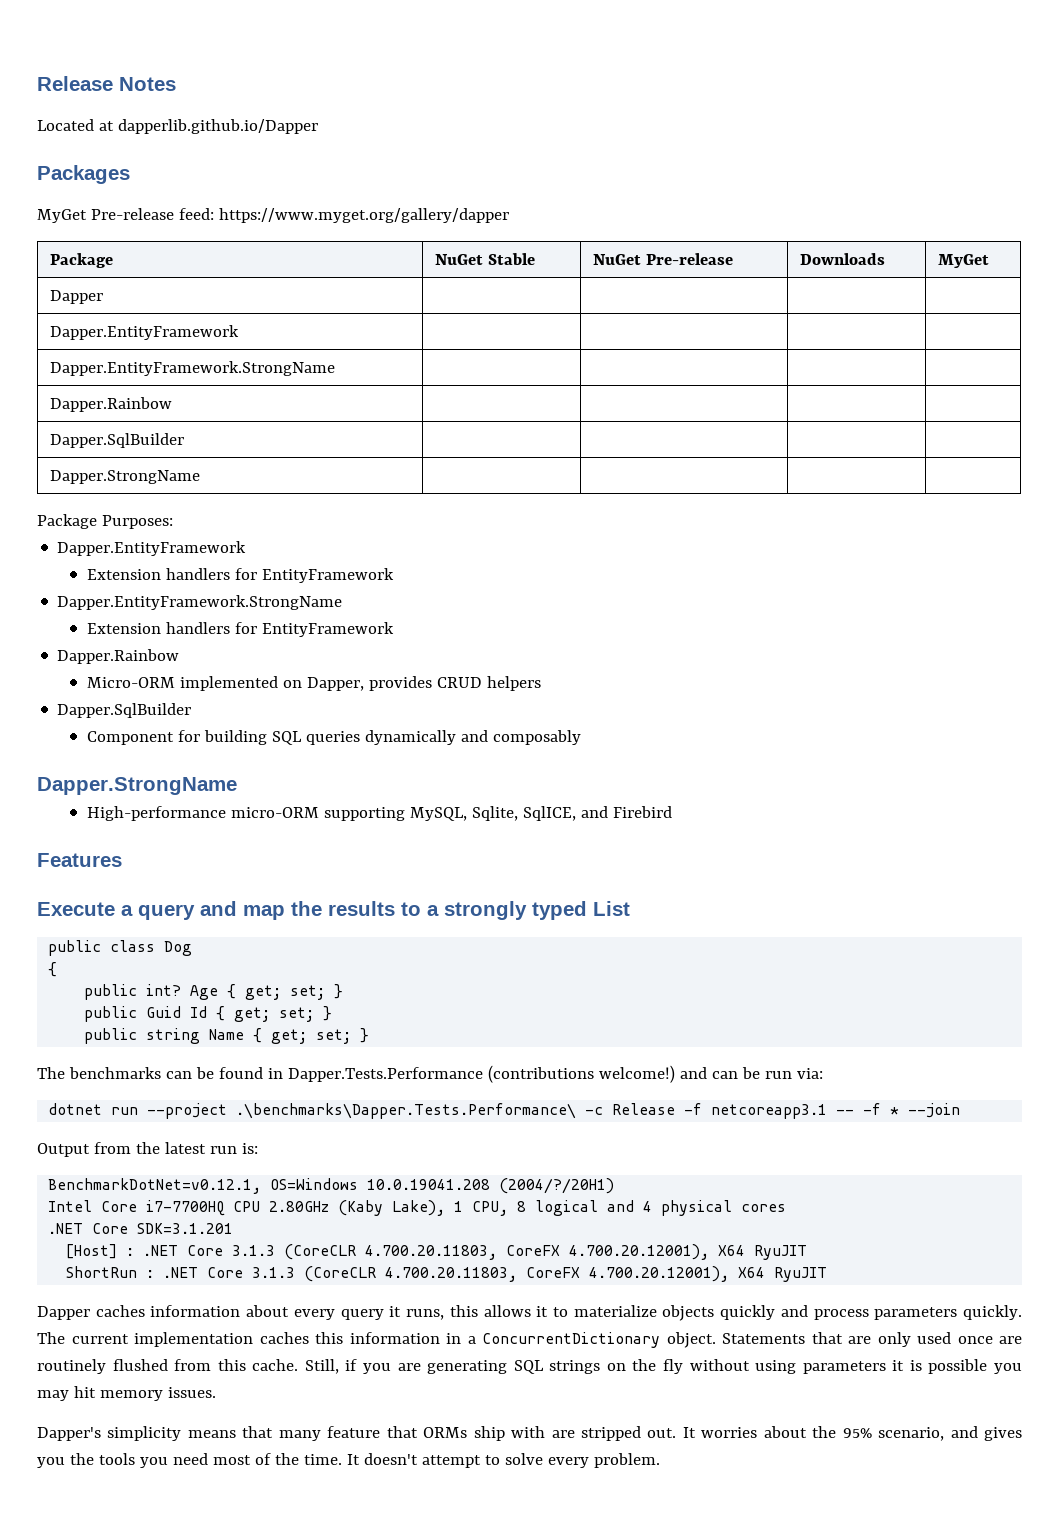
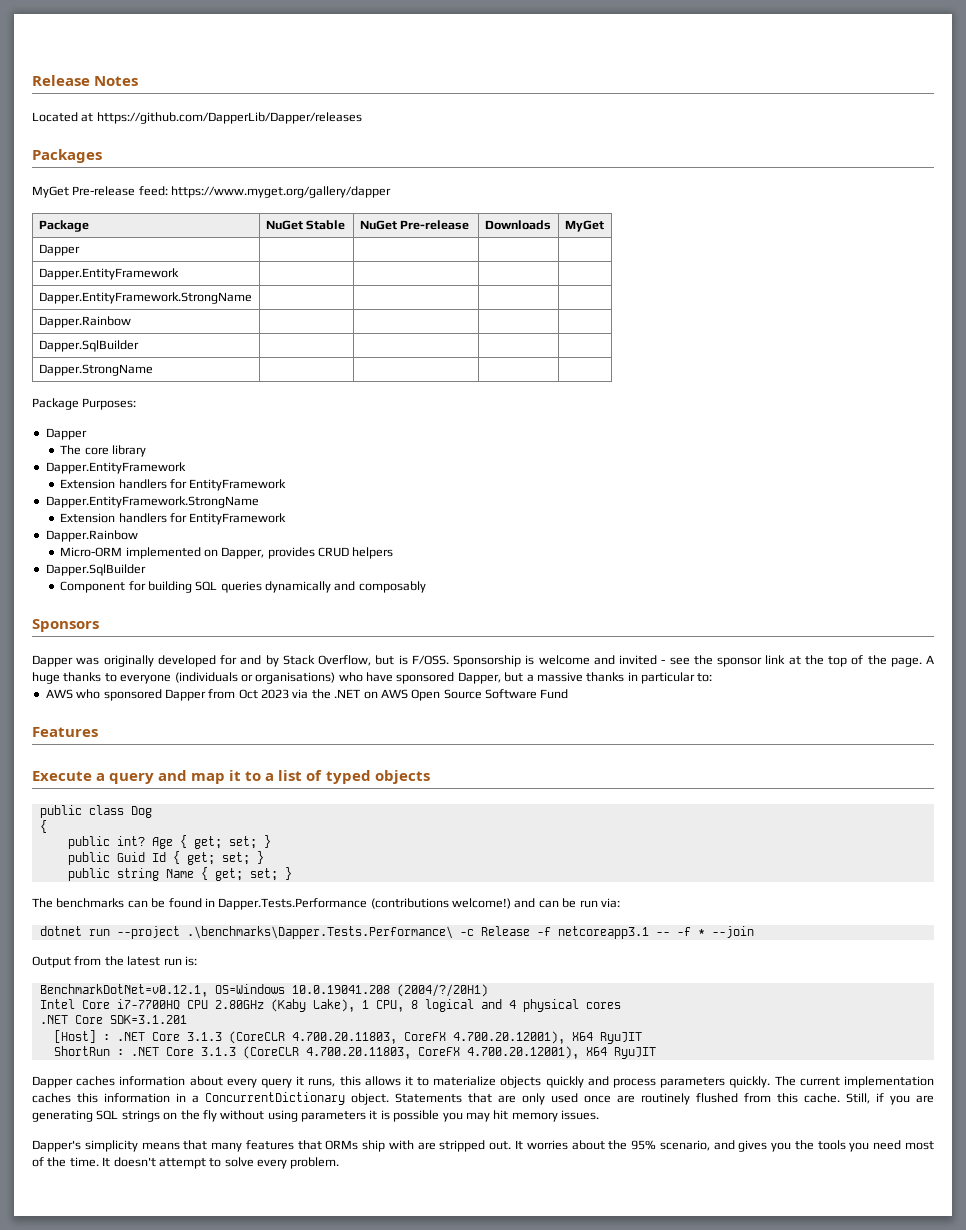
- Located at dapperlib.github.io/Dapper
+ Located at https://github.com/DapperLib/Dapper/releases
  Package Purposes:
+ Dapper
+ The core library
  Component for building SQL queries dynamically and composably
- Dapper.StrongName
- High-performance micro-ORM supporting MySQL, Sqlite, SqlICE, and Firebird
+ Sponsors
+ Dapper was originally developed for and by Stack Overflow, but is F/OSS. Sponsorship is welcome and invited - see the sponsor link at the top of the page. A huge thanks to everyone (individuals or organisations) who have sponsored Dapper, but a massive thanks in particular to:
+ AWS who sponsored Dapper from Oct 2023 via the .NET on AWS Open Source Software Fund
- Execute a query and map the results to a strongly typed List
+ Execute a query and map it to a list of typed objects
- Dapper's simplicity means that many feature that ORMs ship with are stripped out.
+ Dapper's simplicity means that many features that ORMs ship with are stripped out.

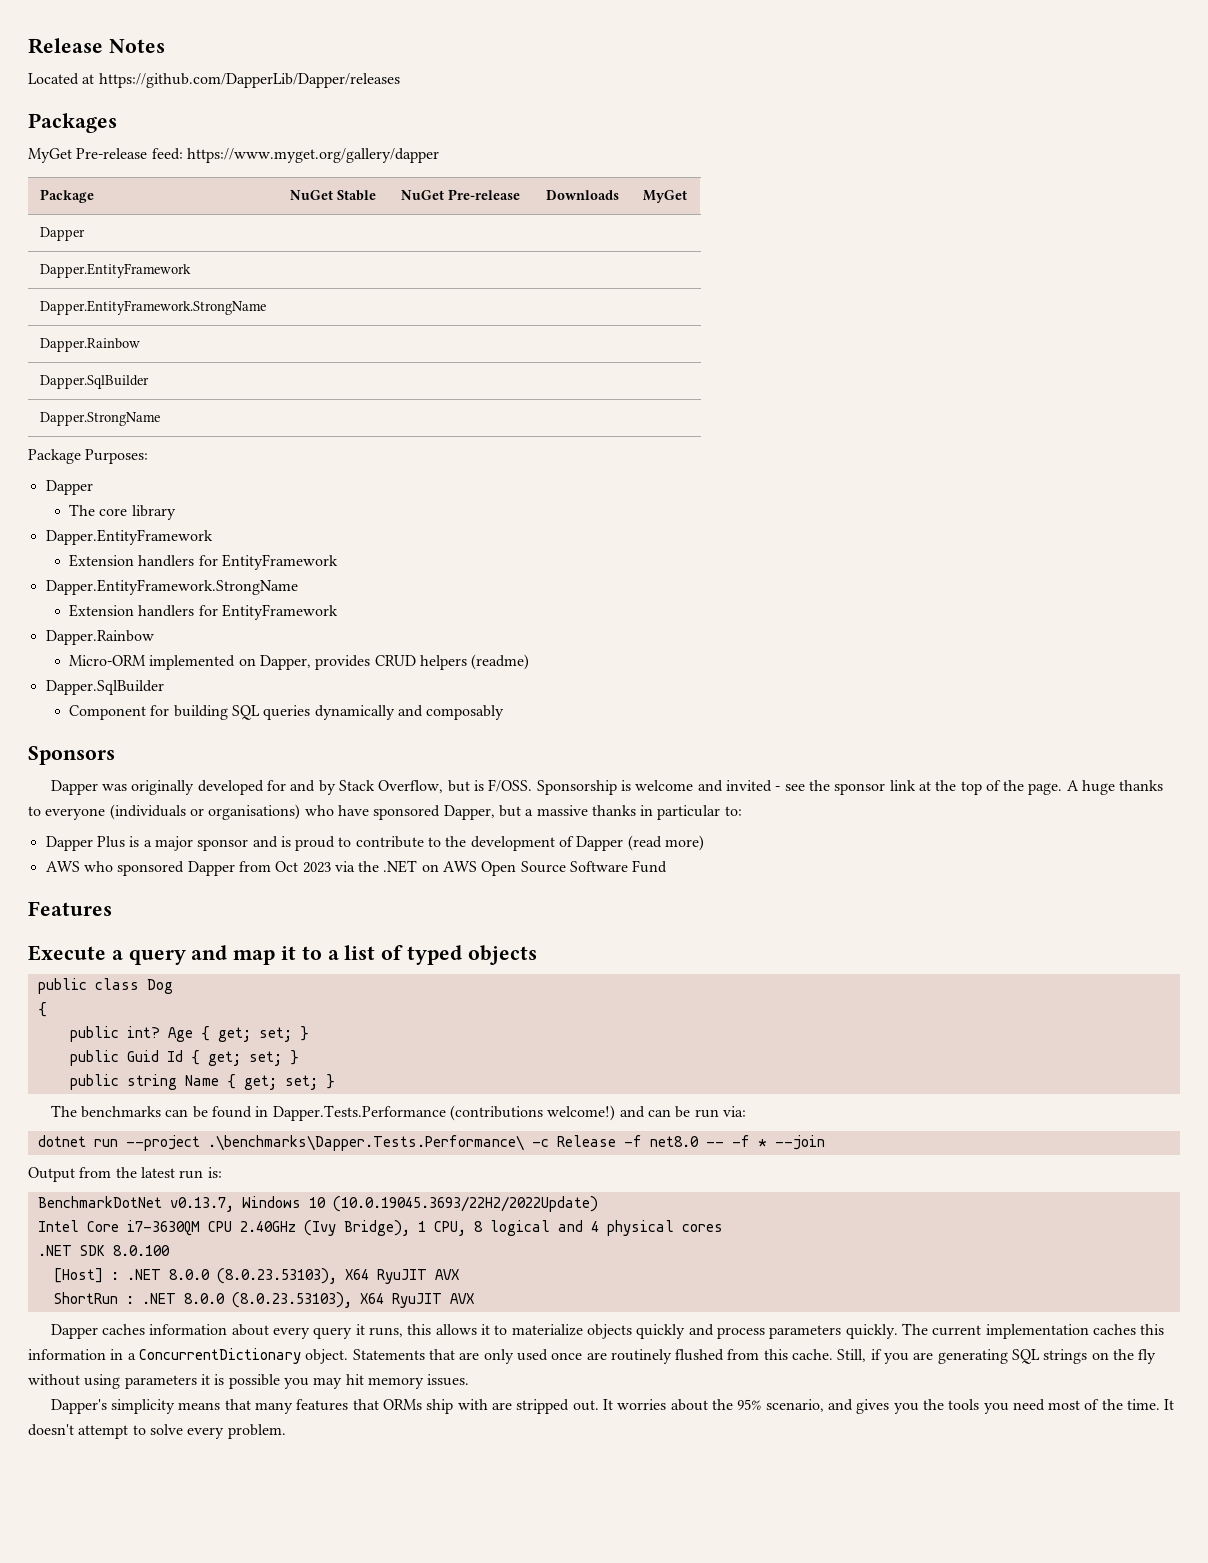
- Micro-ORM implemented on Dapper, provides CRUD helpers
+ Micro-ORM implemented on Dapper, provides CRUD helpers (readme)
+ Dapper Plus is a major sponsor and is proud to contribute to the development of Dapper (read more)
- dotnet run --project .\benchmarks\Dapper.Tests.Performance\ -c Release -f netcoreapp3.1 -- -f * --join
+ dotnet run --project .\benchmarks\Dapper.Tests.Performance\ -c Release -f net8.0 -- -f * --join
- BenchmarkDotNet=v0.12.1, OS=Windows 10.0.19041.208 (2004/?/20H1)
- Intel Core i7-7700HQ CPU 2.80GHz (Kaby Lake), 1 CPU, 8 logical and 4 physical cores
+ BenchmarkDotNet v0.13.7, Windows 10 (10.0.19045.3693/22H2/2022Update)
+ Intel Core i7-3630QM CPU 2.40GHz (Ivy Bridge), 1 CPU, 8 logical and 4 physical cores
- .NET Core SDK=3.1.201
+ .NET SDK 8.0.100
- [Host] : .NET Core 3.1.3 (CoreCLR 4.700.20.11803, CoreFX 4.700.20.12001), X64 RyuJIT
+ [Host] : .NET 8.0.0 (8.0.23.53103), X64 RyuJIT AVX
- ShortRun : .NET Core 3.1.3 (CoreCLR 4.700.20.11803, CoreFX 4.700.20.12001), X64 RyuJIT
+ ShortRun : .NET 8.0.0 (8.0.23.53103), X64 RyuJIT AVX

